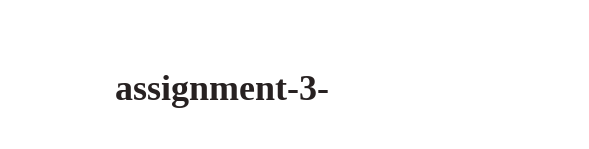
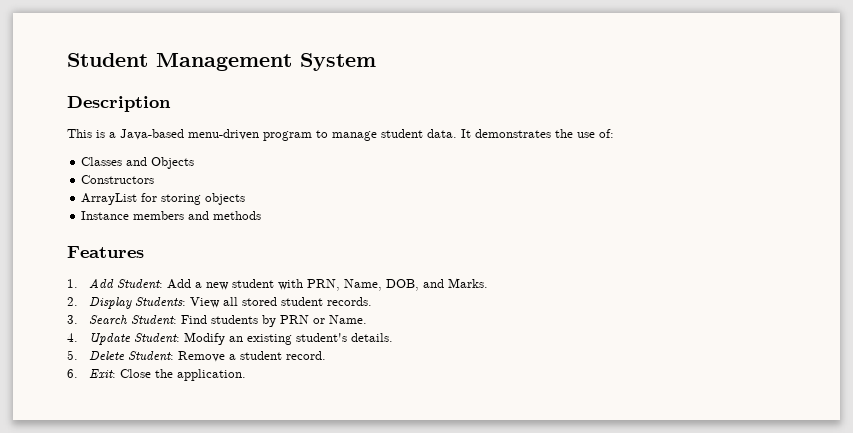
- assignment-3-
+ Student Management System
+ Description
+ This is a Java-based menu-driven program to manage student data. It demonstrates the use of:
+ Classes and Objects
+ Constructors
+ ArrayList for storing objects
+ Instance members and methods
+ Features
+ 1. Add Student: Add a new student with PRN, Name, DOB, and Marks.
+ 2. Display Students: View all stored student records.
+ 3. Search Student: Find students by PRN or Name.
+ 4. Update Student: Modify an existing student's details.
+ 5. Delete Student: Remove a student record.
+ 6. Exit: Close the application.

